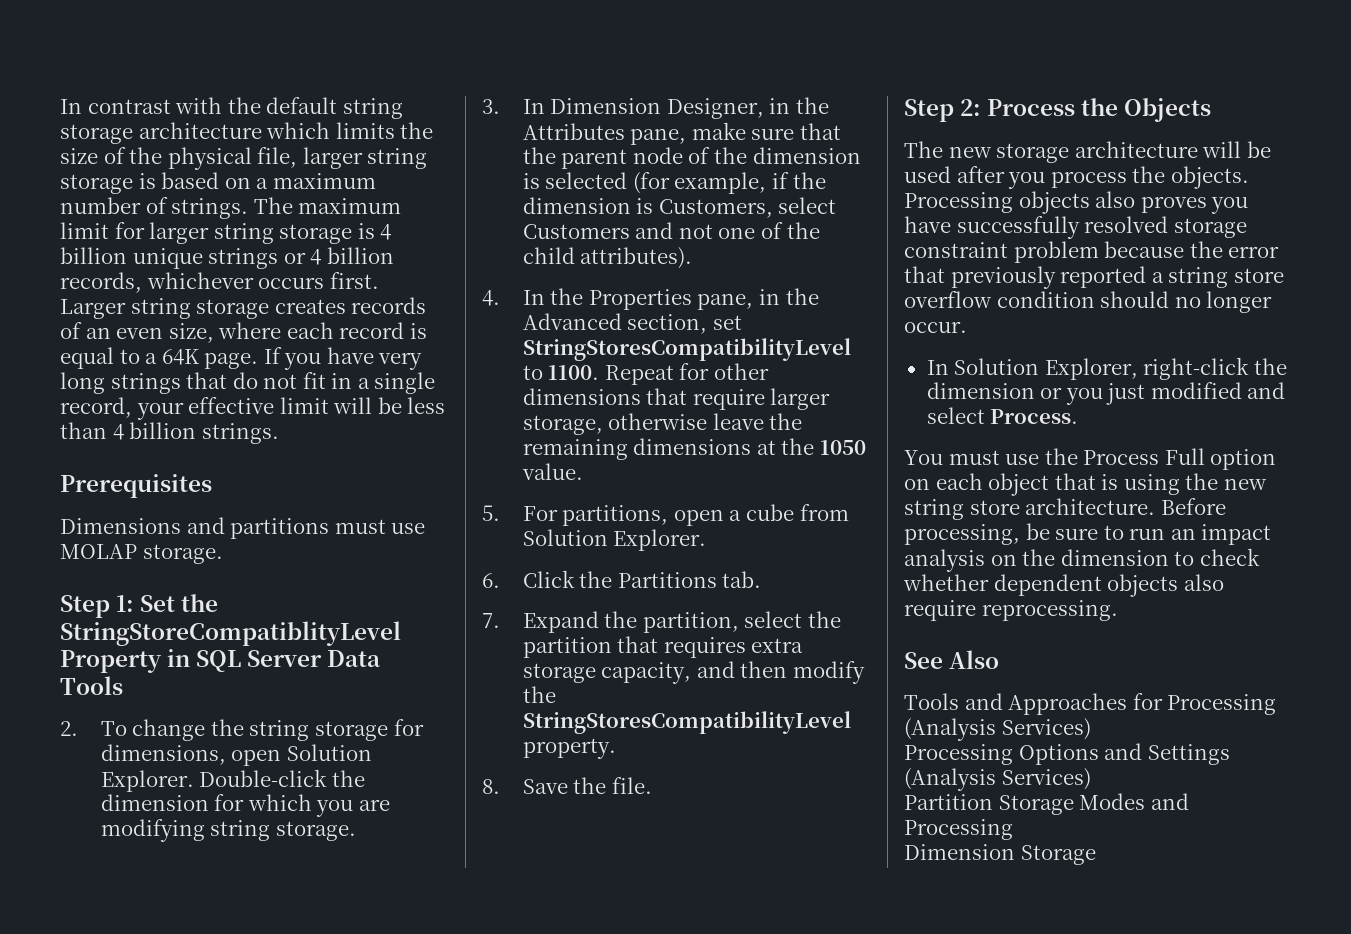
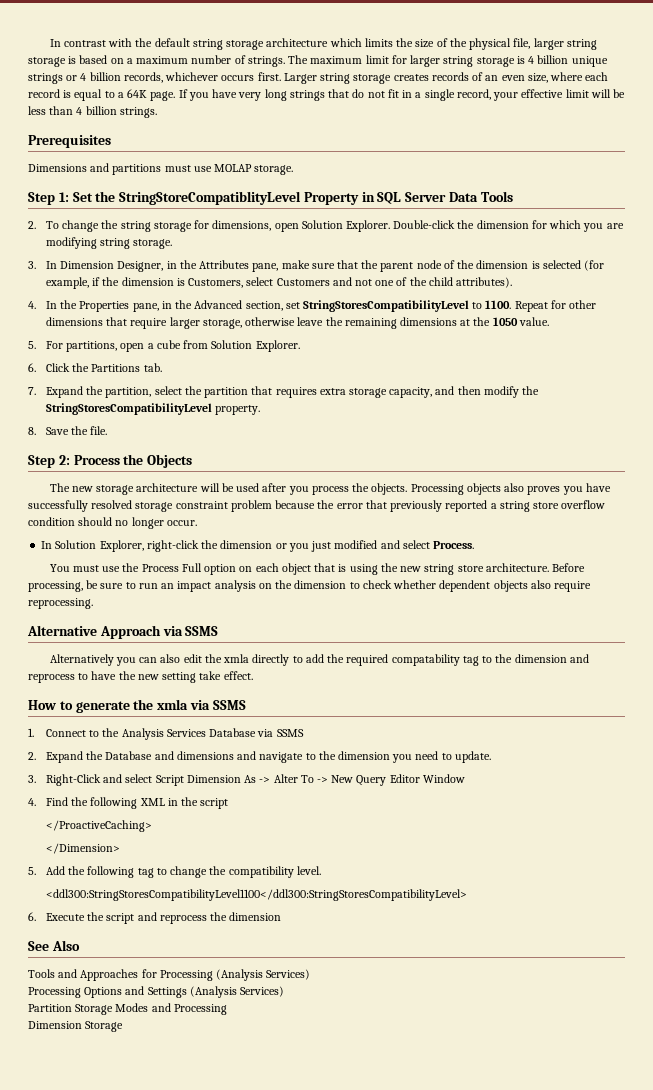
+ Alternative Approach via SSMS
+ Alternatively you can also edit the xmla directly to add the required compatability tag to the dimension and reprocess to have the new setting take effect.
+ How to generate the xmla via SSMS
+ 1. Connect to the Analysis Services Database via SSMS
+ 2. Expand the Database and dimensions and navigate to the dimension you need to update.
+ 3. Right-Click and select Script Dimension As -> Alter To -> New Query Editor Window
+ 4. Find the following XML in the script
+ </ProactiveCaching>
+ </Dimension>
+ 5. Add the following tag to change the compatibility level.
+ <ddl300:StringStoresCompatibilityLevel1100</ddl300:StringStoresCompatibilityLevel>
+ 6. Execute the script and reprocess the dimension

